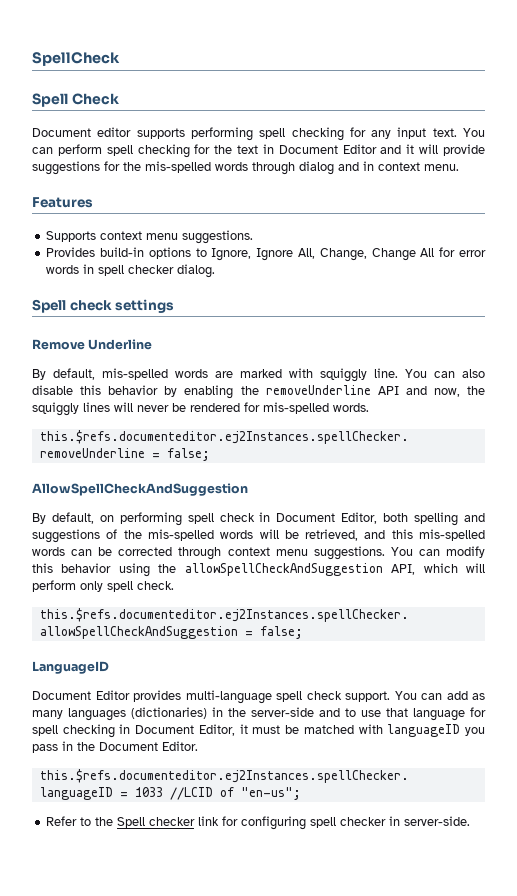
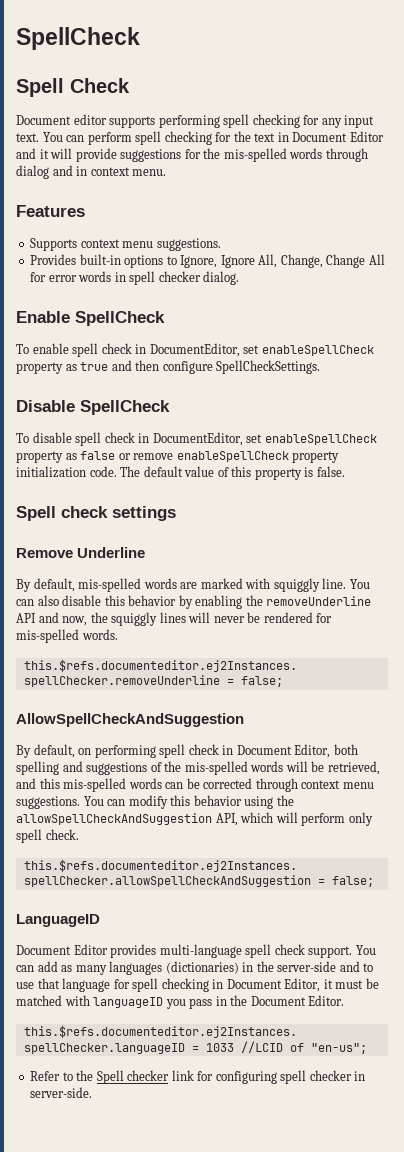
- Provides build-in options to Ignore, Ignore All, Change, Change All for error words in spell checker dialog.
+ Provides built-in options to Ignore, Ignore All, Change, Change All for error words in spell checker dialog.
+ Enable SpellCheck
+ To enable spell check in DocumentEditor, set enableSpellCheck property as true and then configure SpellCheckSettings.
+ Disable SpellCheck
+ To disable spell check in DocumentEditor, set enableSpellCheck property as false or remove enableSpellCheck property initialization code. The default value of this property is false.

